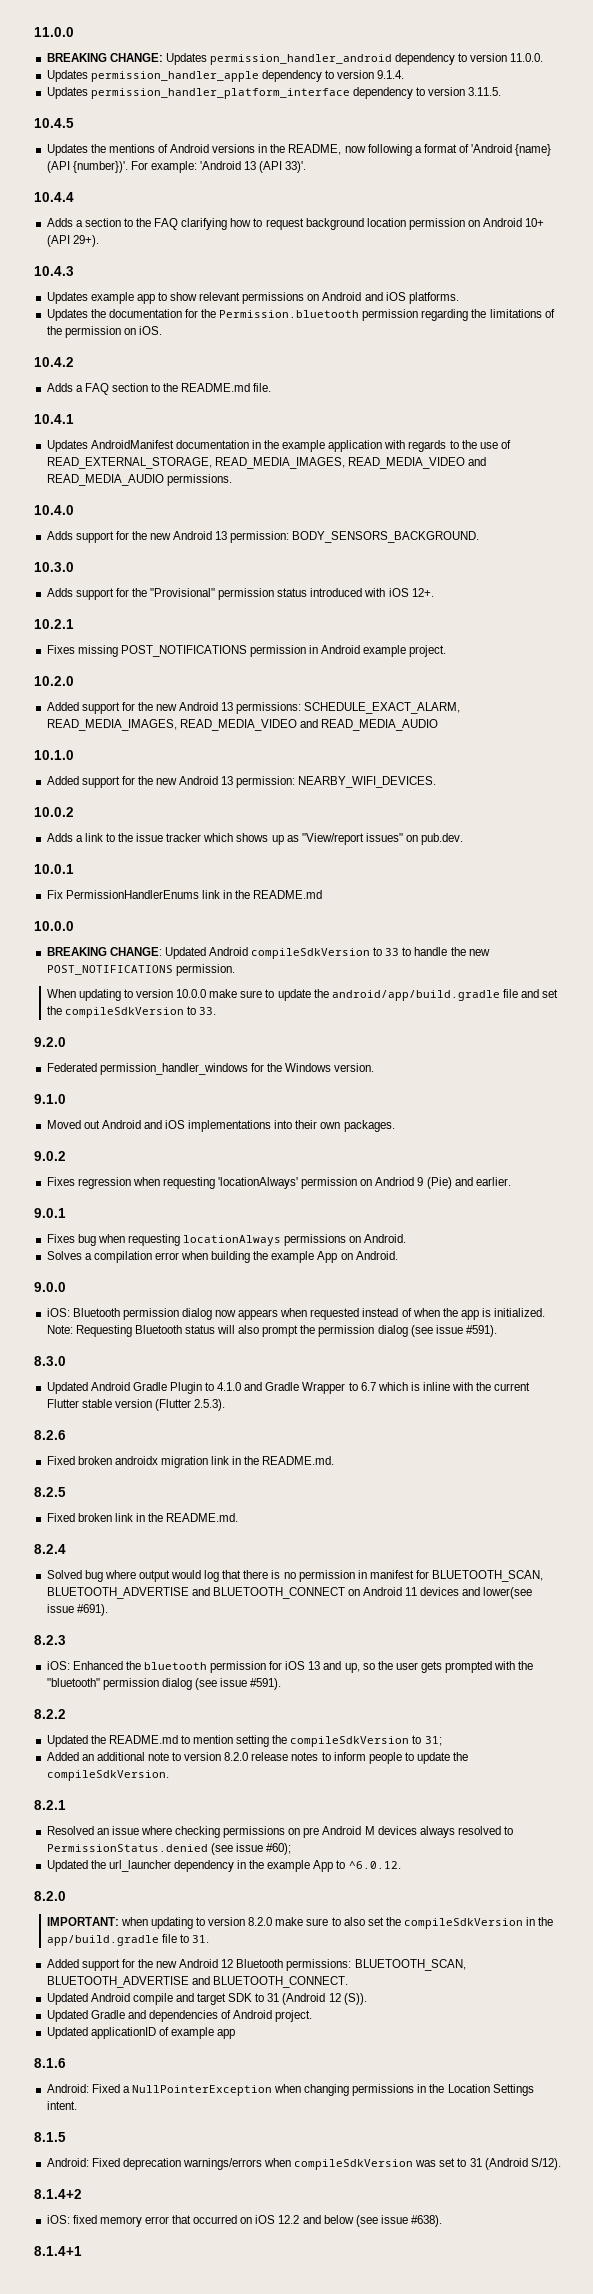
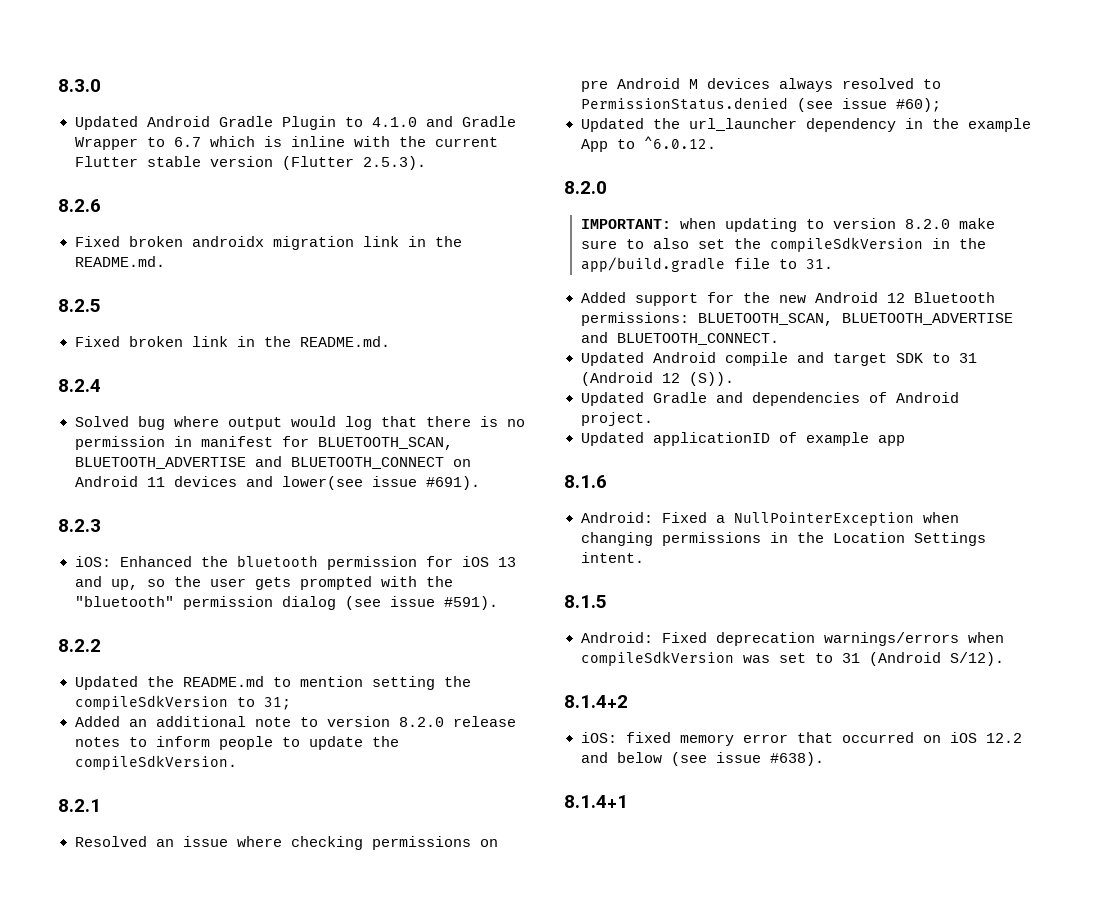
- 11.0.0
- BREAKING CHANGE: Updates permission_handler_android dependency to version 11.0.0.
- Updates permission_handler_apple dependency to version 9.1.4.
- Updates permission_handler_platform_interface dependency to version 3.11.5.
- 10.4.5
- Updates the mentions of Android versions in the README, now following a format of 'Android {name} (API {number})'. For example: 'Android 13 (API 33)'.
- 10.4.4
- Adds a section to the FAQ clarifying how to request background location permission on Android 10+ (API 29+).
- 10.4.3
- Updates example app to show relevant permissions on Android and iOS platforms.
- Updates the documentation for the Permission.bluetooth permission regarding the limitations of the permission on iOS.
- 10.4.2
- Adds a FAQ section to the README.md file.
- 10.4.1
- Updates AndroidManifest documentation in the example application with regards to the use of READ_EXTERNAL_STORAGE, READ_MEDIA_IMAGES, READ_MEDIA_VIDEO and READ_MEDIA_AUDIO permissions.
- 10.4.0
- Adds support for the new Android 13 permission: BODY_SENSORS_BACKGROUND.
- 10.3.0
- Adds support for the "Provisional" permission status introduced with iOS 12+.
- 10.2.1
- Fixes missing POST_NOTIFICATIONS permission in Android example project.
- 10.2.0
- Added support for the new Android 13 permissions: SCHEDULE_EXACT_ALARM, READ_MEDIA_IMAGES, READ_MEDIA_VIDEO and READ_MEDIA_AUDIO
- 10.1.0
- Added support for the new Android 13 permission: NEARBY_WIFI_DEVICES.
- 10.0.2
- Adds a link to the issue tracker which shows up as "View/report issues" on pub.dev.
- 10.0.1
- Fix PermissionHandlerEnums link in the README.md
- 10.0.0
- BREAKING CHANGE: Updated Android compileSdkVersion to 33 to handle the new POST_NOTIFICATIONS permission.
- When updating to version 10.0.0 make sure to update the android/app/build.gradle file and set the compileSdkVersion to 33.
- 9.2.0
- Federated permission_handler_windows for the Windows version.
- 9.1.0
- Moved out Android and iOS implementations into their own packages.
- 9.0.2
- Fixes regression when requesting 'locationAlways' permission on Andriod 9 (Pie) and earlier.
- 9.0.1
- Fixes bug when requesting locationAlways permissions on Android.
- Solves a compilation error when building the example App on Android.
- 9.0.0
- iOS: Bluetooth permission dialog now appears when requested instead of when the app is initialized. Note: Requesting Bluetooth status will also prompt the permission dialog (see issue #591).

